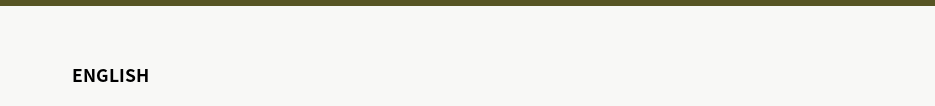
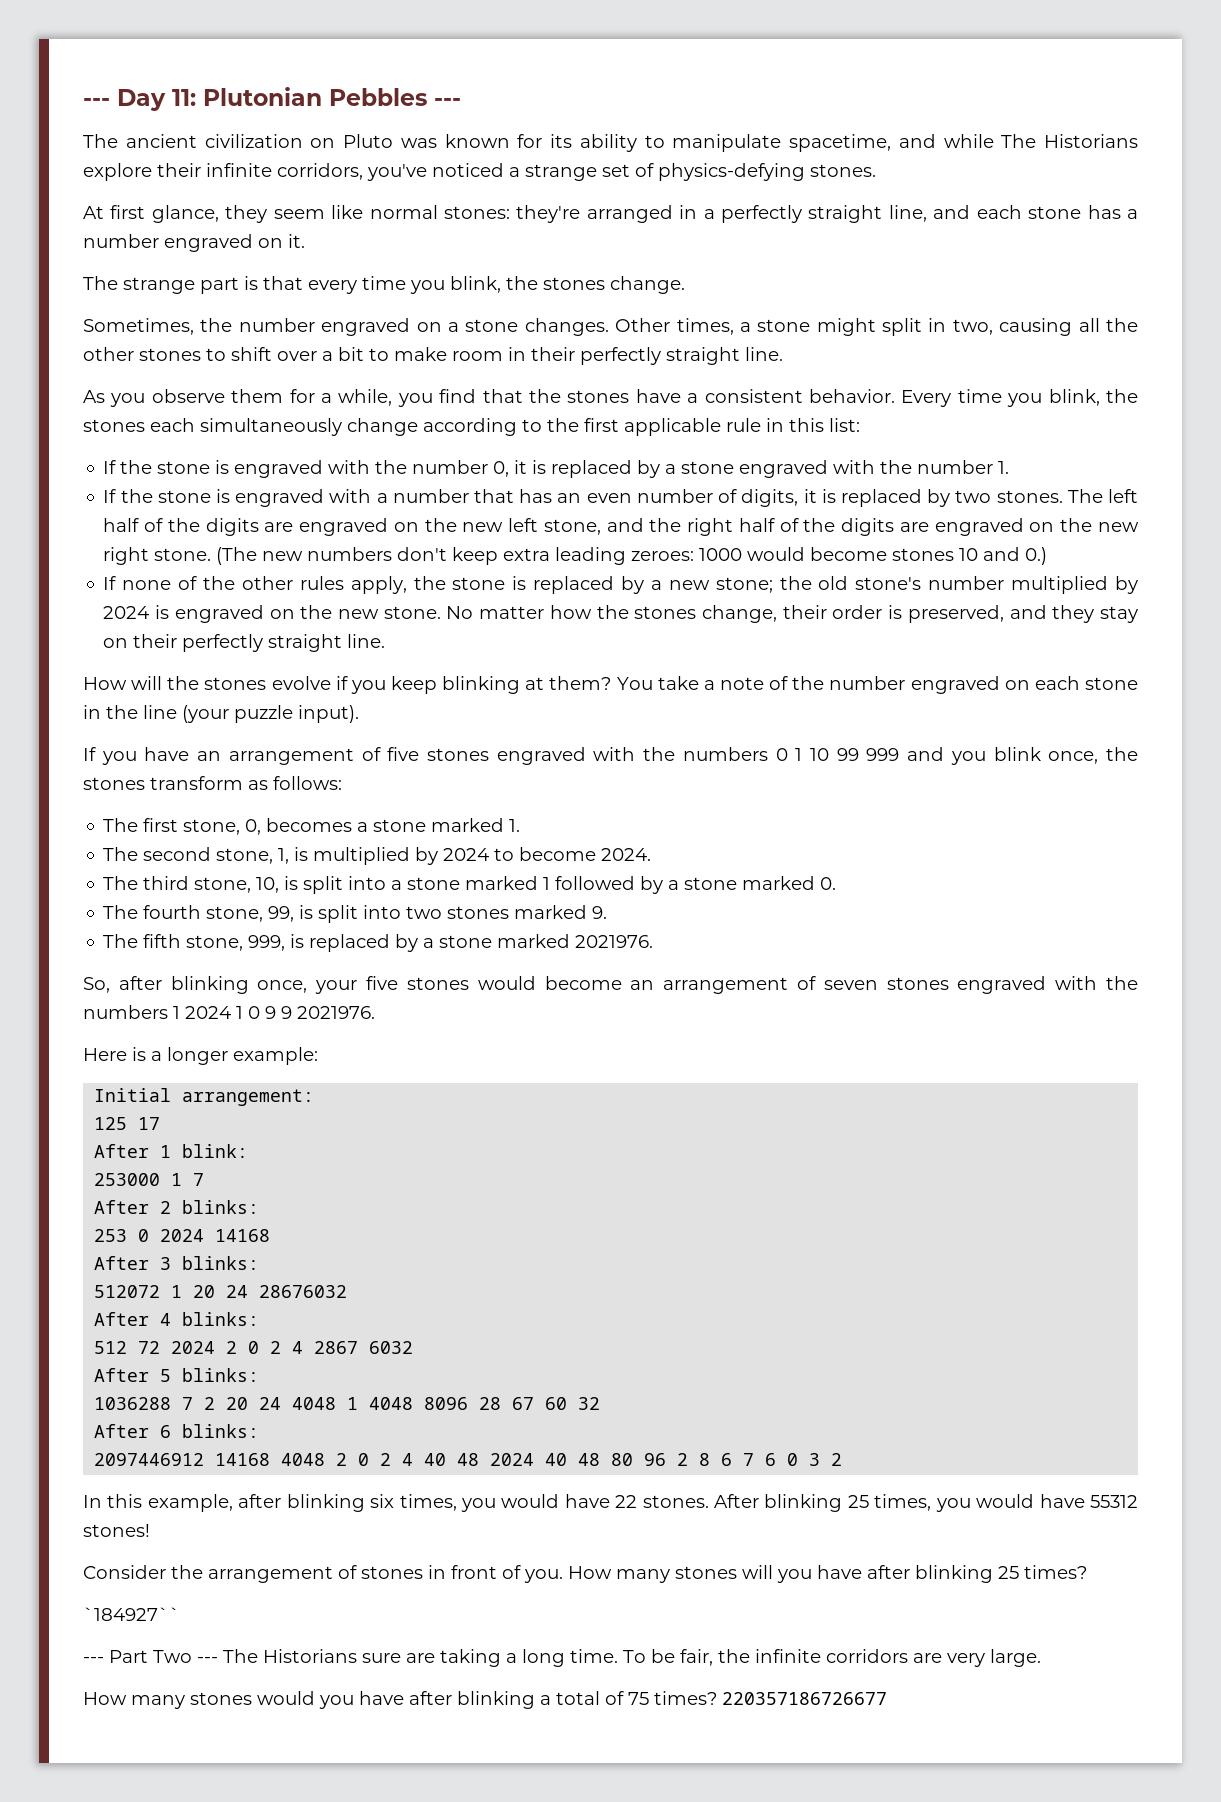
- ENGLISH
+ --- Day 11: Plutonian Pebbles ---
+ The ancient civilization on Pluto was known for its ability to manipulate spacetime, and while The Historians explore their infinite corridors, you've noticed a strange set of physics-defying stones.
+ At first glance, they seem like normal stones: they're arranged in a perfectly straight line, and each stone has a number engraved on it.
+ The strange part is that every time you blink, the stones change.
+ Sometimes, the number engraved on a stone changes. Other times, a stone might split in two, causing all the other stones to shift over a bit to make room in their perfectly straight line.
+ As you observe them for a while, you find that the stones have a consistent behavior. Every time you blink, the stones each simultaneously change according to the first applicable rule in this list:
+ If the stone is engraved with the number 0, it is replaced by a stone engraved with the number 1.
+ If the stone is engraved with a number that has an even number of digits, it is replaced by two stones. The left half of the digits are engraved on the new left stone, and the right half of the digits are engraved on the new right stone. (The new numbers don't keep extra leading zeroes: 1000 would become stones 10 and 0.)
+ If none of the other rules apply, the stone is replaced by a new stone; the old stone's number multiplied by 2024 is engraved on the new stone. No matter how the stones change, their order is preserved, and they stay on their perfectly straight line.
+ How will the stones evolve if you keep blinking at them? You take a note of the number engraved on each stone in the line (your puzzle input).
+ If you have an arrangement of five stones engraved with the numbers 0 1 10 99 999 and you blink once, the stones transform as follows:
+ The first stone, 0, becomes a stone marked 1.
+ The second stone, 1, is multiplied by 2024 to become 2024.
+ The third stone, 10, is split into a stone marked 1 followed by a stone marked 0.
+ The fourth stone, 99, is split into two stones marked 9.
+ The fifth stone, 999, is replaced by a stone marked 2021976.
+ So, after blinking once, your five stones would become an arrangement of seven stones engraved with the numbers 1 2024 1 0 9 9 2021976.
+ Here is a longer example:
+ Initial arrangement:
+ 125 17
+ After 1 blink:
+ 253000 1 7
+ After 2 blinks:
+ 253 0 2024 14168
+ After 3 blinks:
+ 512072 1 20 24 28676032
+ After 4 blinks:
+ 512 72 2024 2 0 2 4 2867 6032
+ After 5 blinks:
+ 1036288 7 2 20 24 4048 1 4048 8096 28 67 60 32
+ After 6 blinks:
+ 2097446912 14168 4048 2 0 2 4 40 48 2024 40 48 80 96 2 8 6 7 6 0 3 2
+ In this example, after blinking six times, you would have 22 stones. After blinking 25 times, you would have 55312 stones!
+ Consider the arrangement of stones in front of you. How many stones will you have after blinking 25 times?
+ `184927``
+ --- Part Two --- The Historians sure are taking a long time. To be fair, the infinite corridors are very large.
+ How many stones would you have after blinking a total of 75 times? 220357186726677

